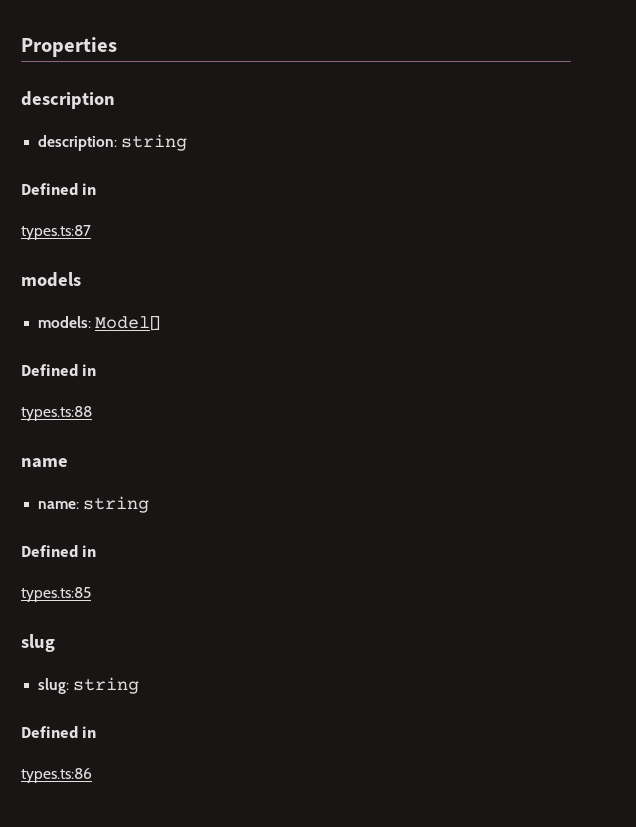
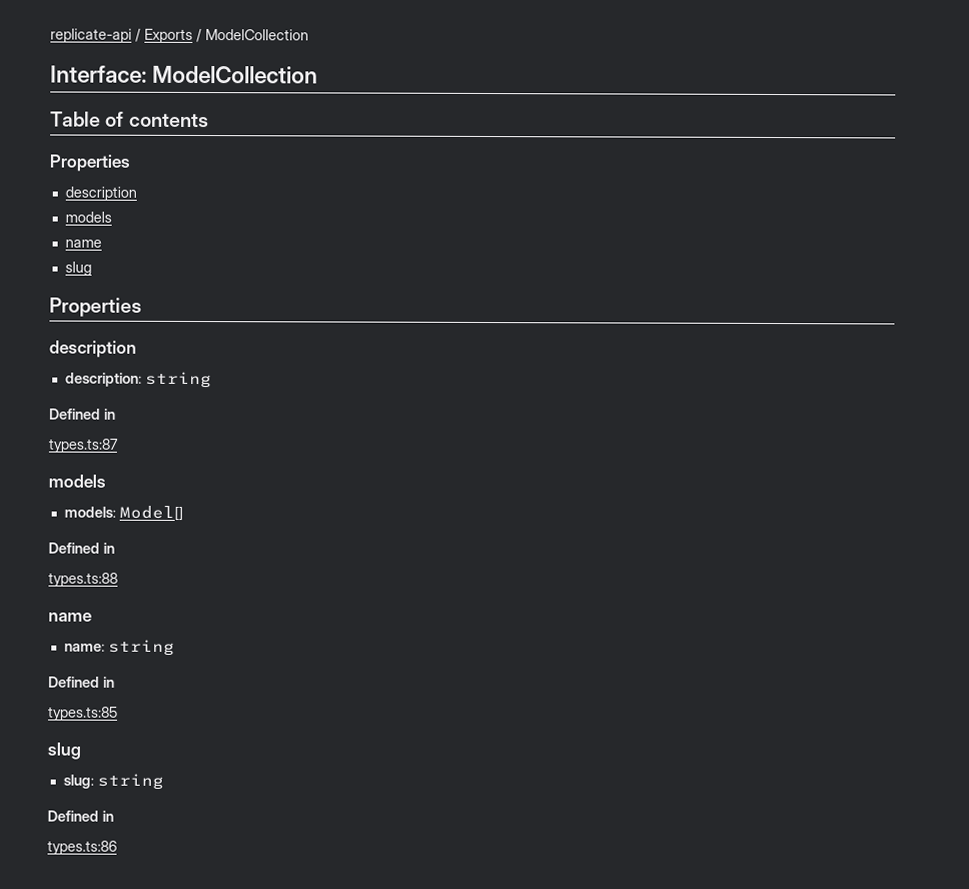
+ replicate-api / Exports / ModelCollection
+ Interface: ModelCollection
+ Table of contents
+ Properties
+ description
+ models
+ name
+ slug

